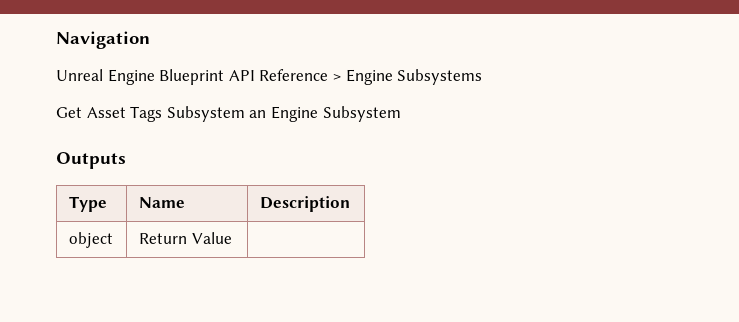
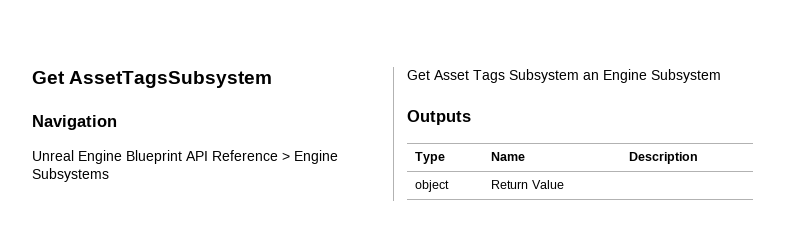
+ Get AssetTagsSubsystem

